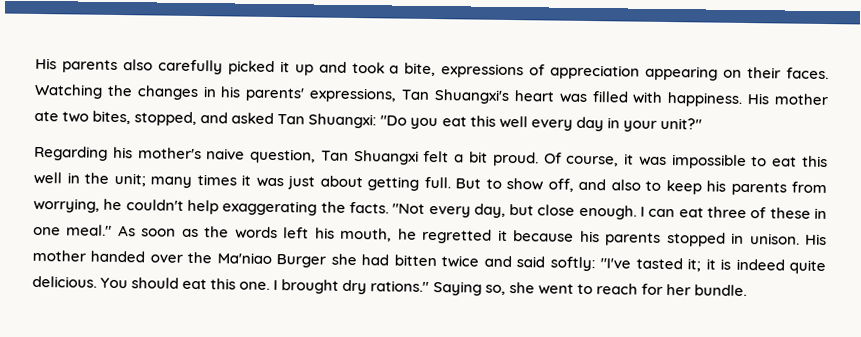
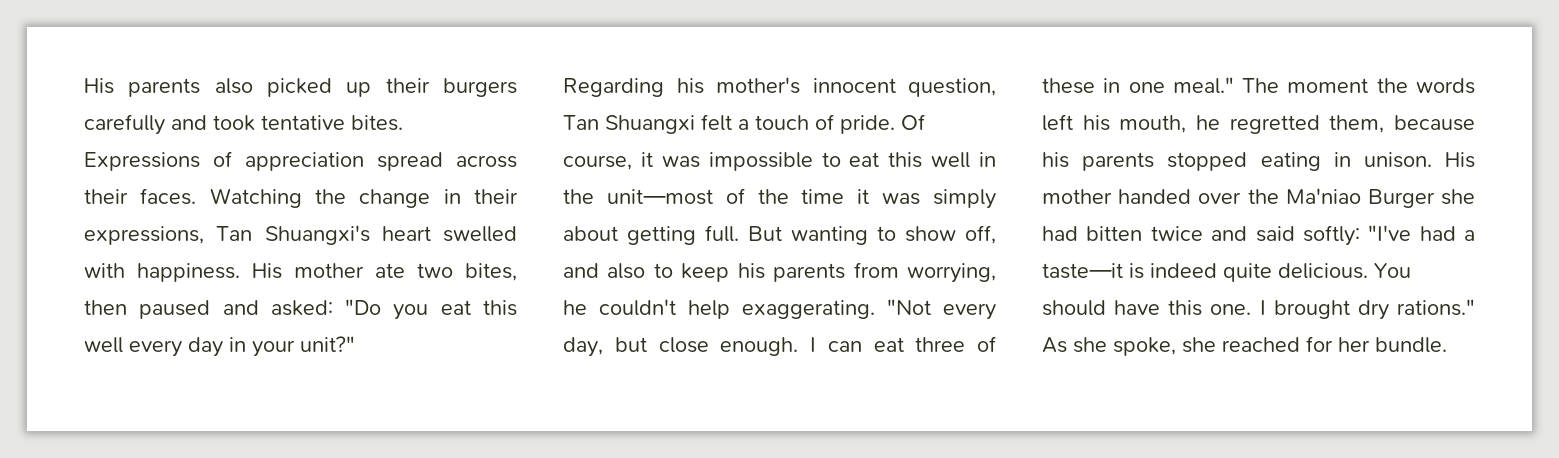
- His parents also carefully picked it up and took a bite, expressions of appreciation appearing on their faces. Watching the changes in his parents' expressions, Tan Shuangxi's heart was filled with happiness.
+ His parents also picked up their burgers carefully and took tentative bites. Expressions of appreciation spread across their faces. Watching the change in their expressions, Tan Shuangxi's heart swelled with happiness.
- His mother ate two bites, stopped, and asked Tan Shuangxi: "Do you eat this well every day in your unit?"
+ His mother ate two bites, then paused and asked: "Do you eat this well every day in your unit?"
- Regarding his mother's naive question, Tan Shuangxi felt a bit proud.
+ Regarding his mother's innocent question, Tan Shuangxi felt a touch of pride.
- Of course, it was impossible to eat this well in the unit; many times it was just about getting full.
+ Of course, it was impossible to eat this well in the unit—most of the time it was simply about getting full.
- But to show off, and also to keep his parents from worrying, he couldn't help exaggerating the facts.
+ But wanting to show off, and also to keep his parents from worrying, he couldn't help exaggerating.
- As soon as the words left his mouth, he regretted it because his parents stopped in unison.
+ The moment the words left his mouth, he regretted them, because his parents stopped eating in unison.
- His mother handed over the Ma'niao Burger she had bitten twice and said softly: "I've tasted it; it is indeed quite delicious.
+ His mother handed over the Ma'niao Burger she had bitten twice and said softly: "I've had a taste—it is indeed quite delicious.
- You should eat this one.
+ You should have this one.
- Saying so, she went to reach for her bundle.
+ As she spoke, she reached for her bundle.

